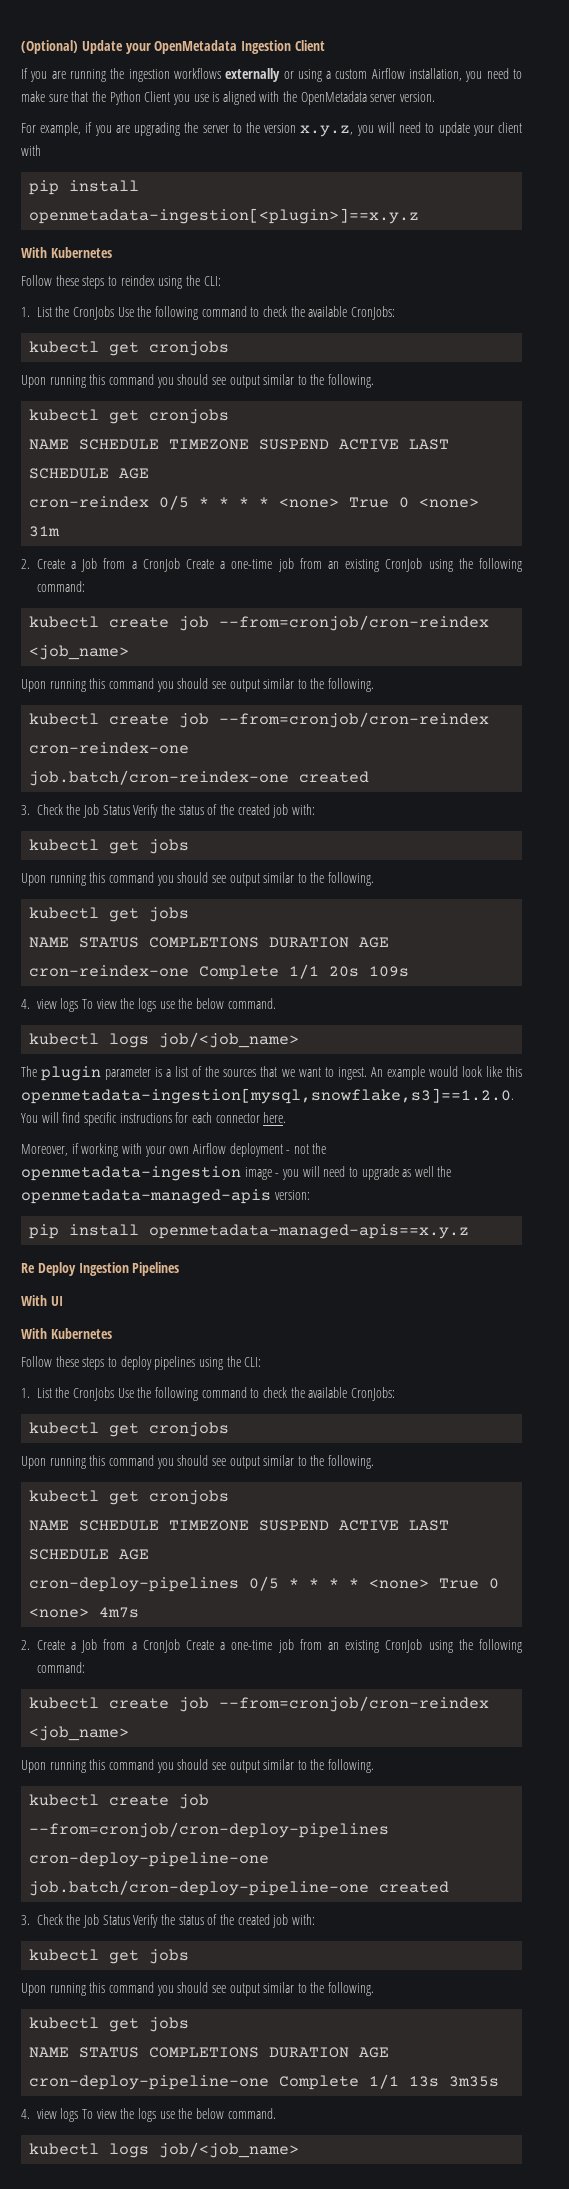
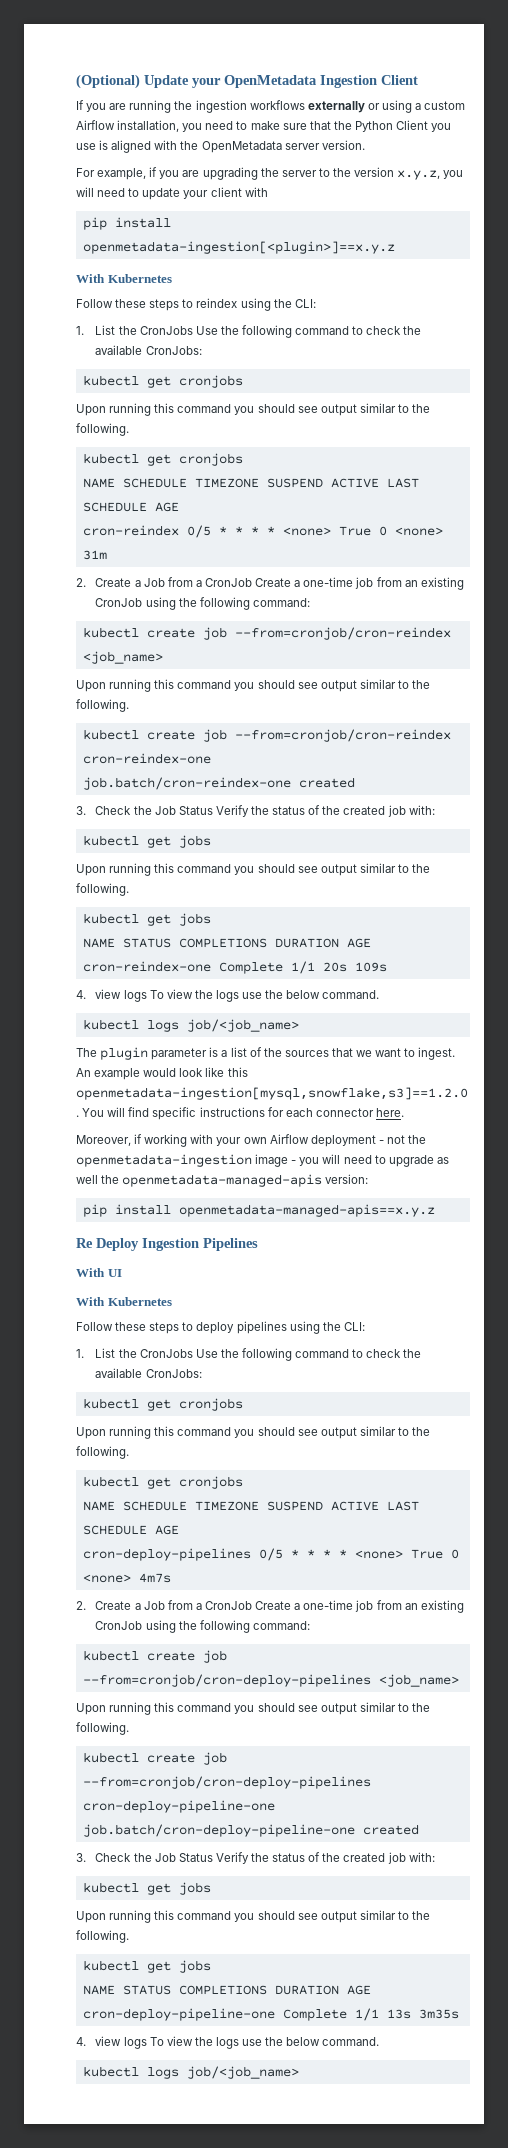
  cron-deploy-pipelines 0/5 * * * * <none> True 0 <none> 4m7s
  2. Create a Job from a CronJob Create a one-time job from an existing CronJob using the following command:
- kubectl create job --from=cronjob/cron-reindex <job_name>
+ kubectl create job --from=cronjob/cron-deploy-pipelines <job_name>

